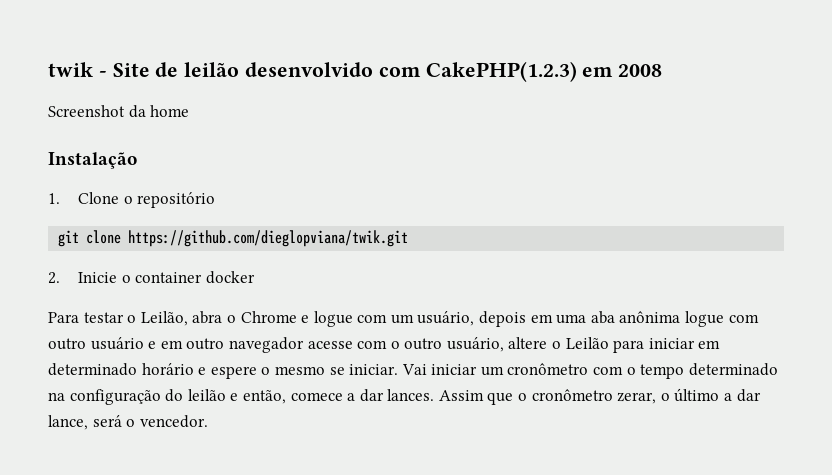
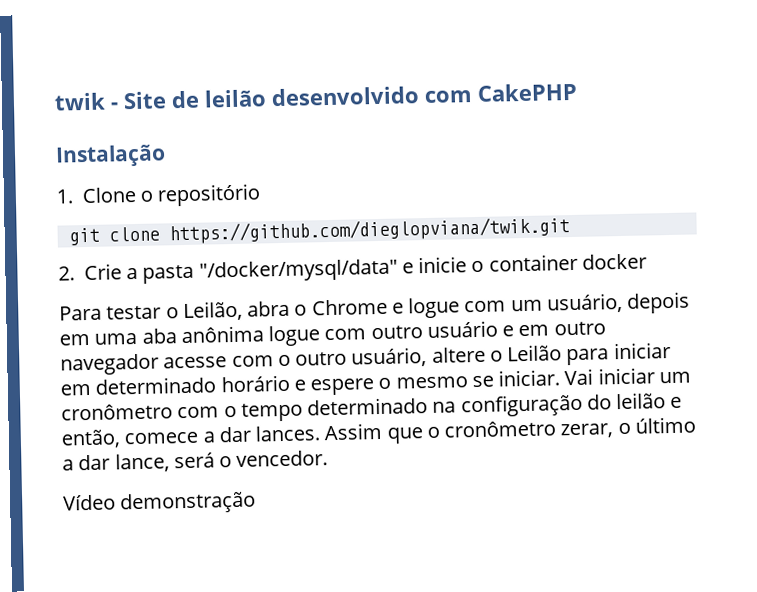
- twik - Site de leilão desenvolvido com CakePHP(1.2.3) em 2008
- Screenshot da home
+ twik - Site de leilão desenvolvido com CakePHP
- 2. Inicie o container docker
+ 2. Crie a pasta "/docker/mysql/data" e inicie o container docker
+ Vídeo demonstração

